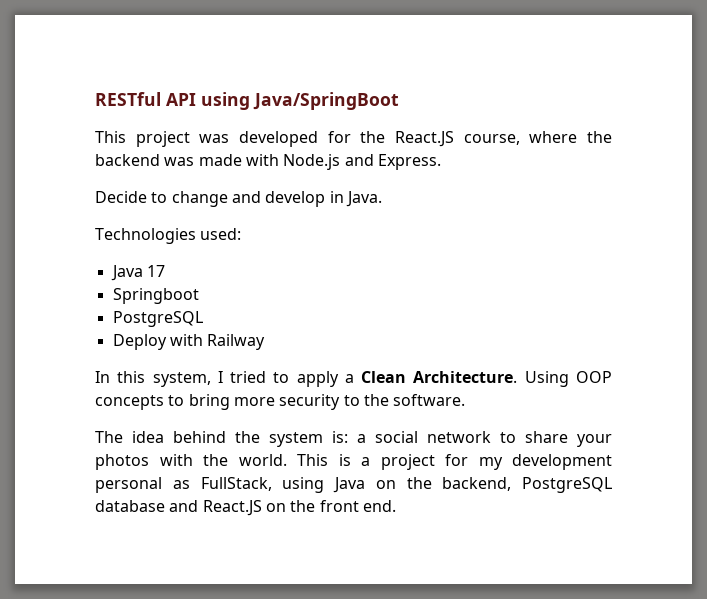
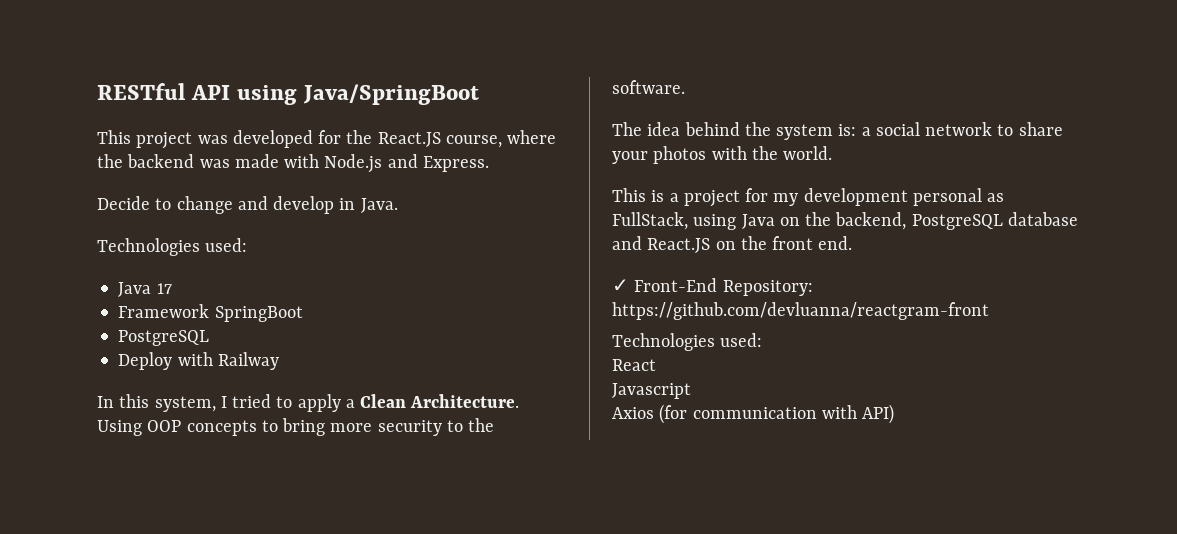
- Springboot
+ Framework SpringBoot
- The idea behind the system is: a social network to share your photos with the world. This is a project for my development personal as FullStack, using Java on the backend, PostgreSQL database and React.JS on the front end.
+ The idea behind the system is: a social network to share your photos with the world.
+ This is a project for my development personal as FullStack, using Java on the backend, PostgreSQL database and React.JS on the front end.
+ ✓ Front-End Repository: https://github.com/devluanna/reactgram-front
+ Technologies used:
+ React
+ Javascript
+ Axios (for communication with API)

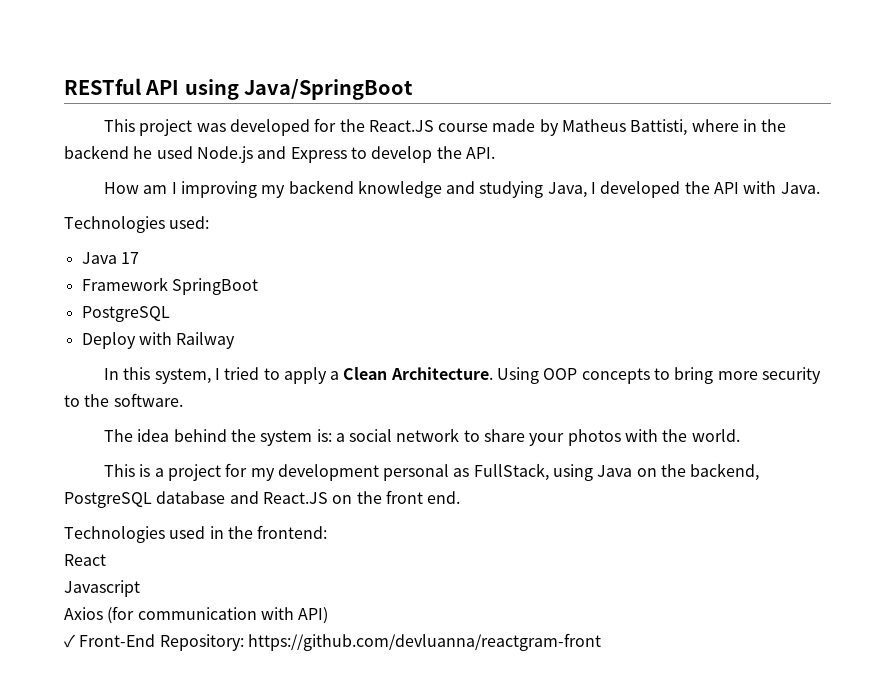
- This project was developed for the React.JS course, where the backend was made with Node.js and Express.
- Decide to change and develop in Java.
+ This project was developed for the React.JS course made by Matheus Battisti, where in the backend he used Node.js and Express to develop the API.
+ How am I improving my backend knowledge and studying Java, I developed the API with Java.
- ✓ Front-End Repository: https://github.com/devluanna/reactgram-front
- Technologies used:
+ Technologies used in the frontend:
+ ✓ Front-End Repository: https://github.com/devluanna/reactgram-front

